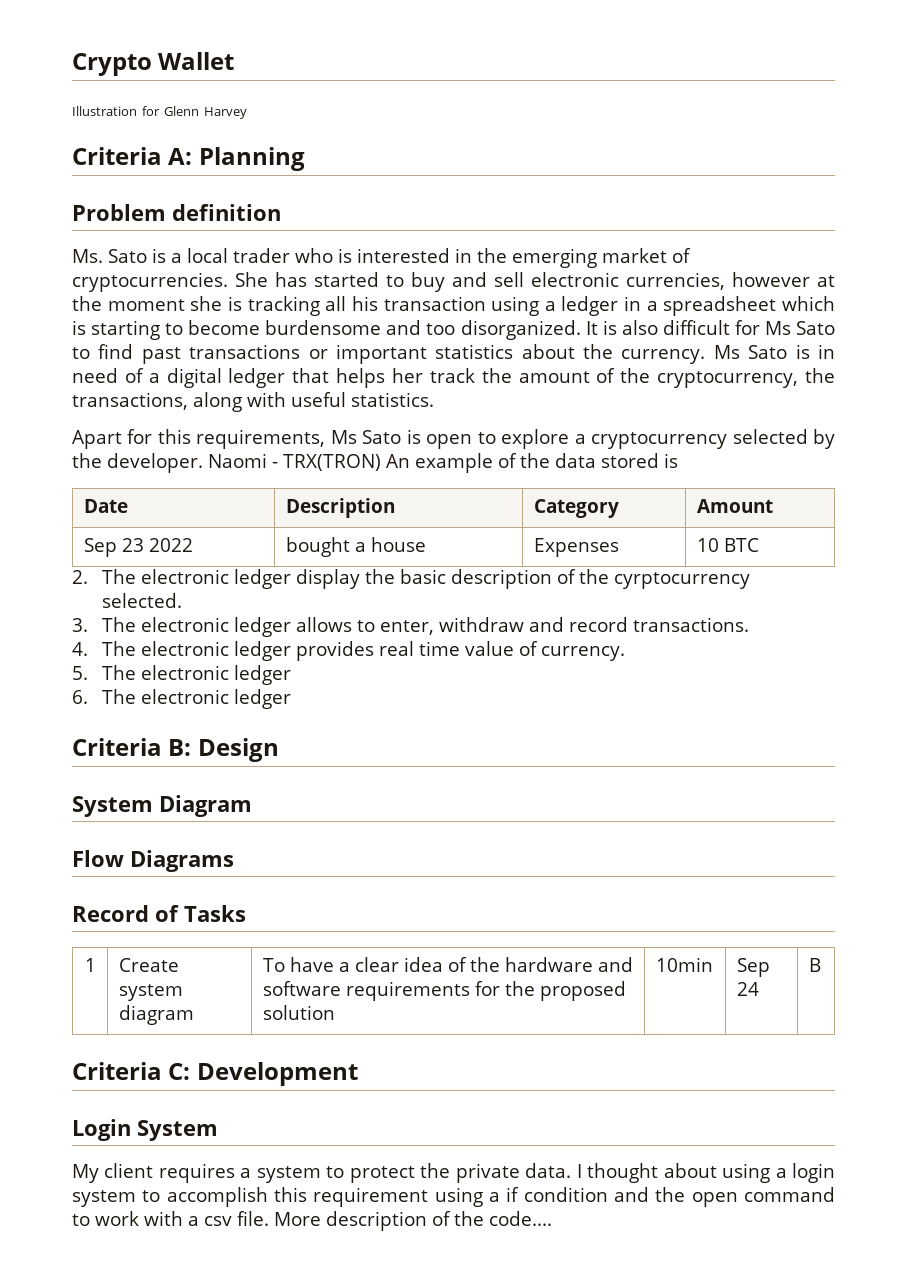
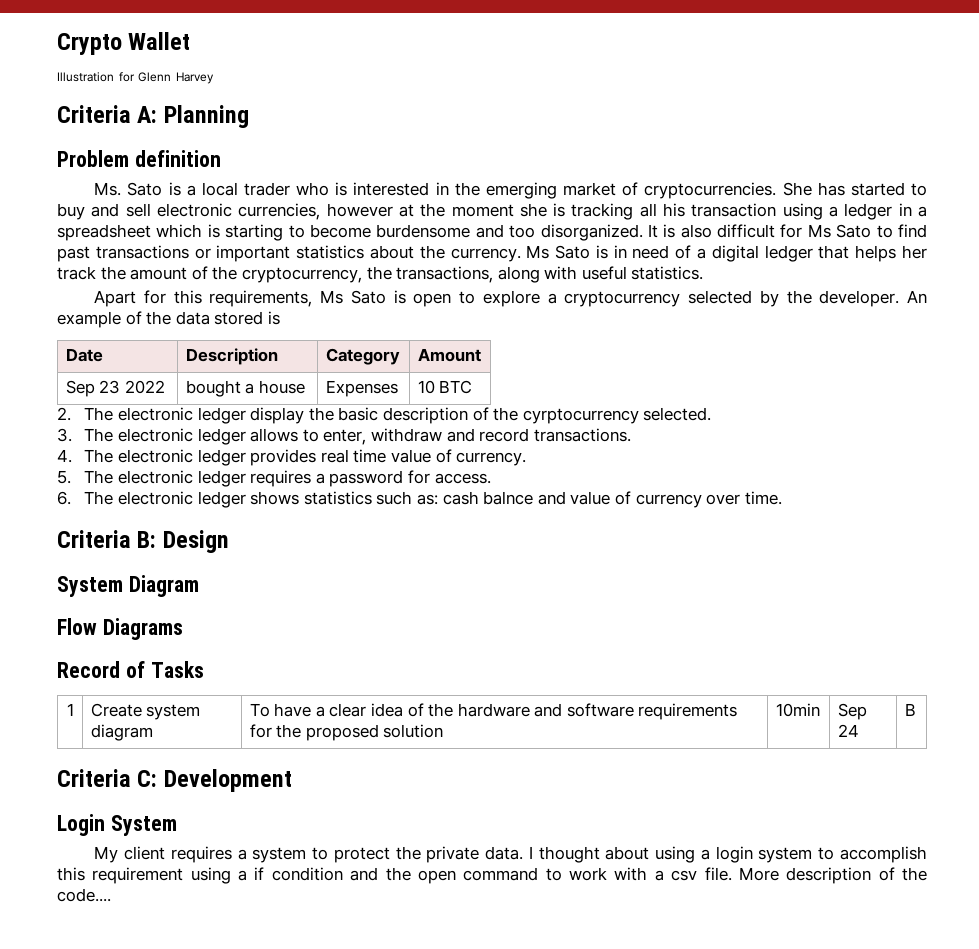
- Naomi - TRX(TRON) An example of the data stored is
+ An example of the data stored is
- 5. The electronic ledger
+ 5. The electronic ledger requires a password for access.
- 6. The electronic ledger
+ 6. The electronic ledger shows statistics such as: cash balnce and value of currency over time.

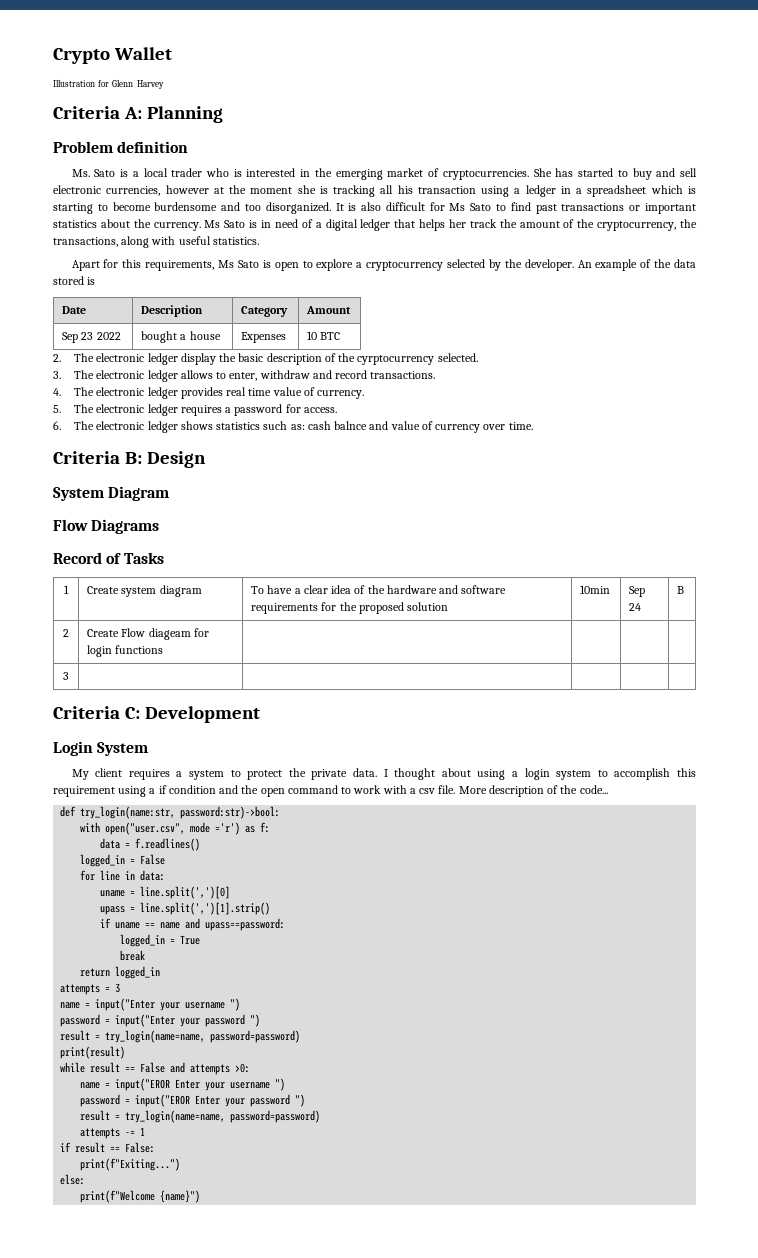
+ 2 | Create Flow diageam for login functions | | | |
+ 3 | | | | |
- More description of the code....
+ More description of the code...
+ def try_login(name:str, password:str)->bool:
+ with open("user.csv", mode ='r') as f:
+ data = f.readlines()
+ logged_in = False
+ for line in data:
+ uname = line.split(',')[0]
+ upass = line.split(',')[1].strip()
+ if uname == name and upass==password:
+ logged_in = True
+ break
+ return logged_in
+ attempts = 3
+ name = input("Enter your username ")
+ password = input("Enter your password ")
+ result = try_login(name=name, password=password)
+ print(result)
+ while result == False and attempts >0:
+ name = input("EROR Enter your username ")
+ password = input("EROR Enter your password ")
+ result = try_login(name=name, password=password)
+ attempts -= 1
+ if result == False:
+ print(f"Exiting...")
+ else:
+ print(f"Welcome {name}")

